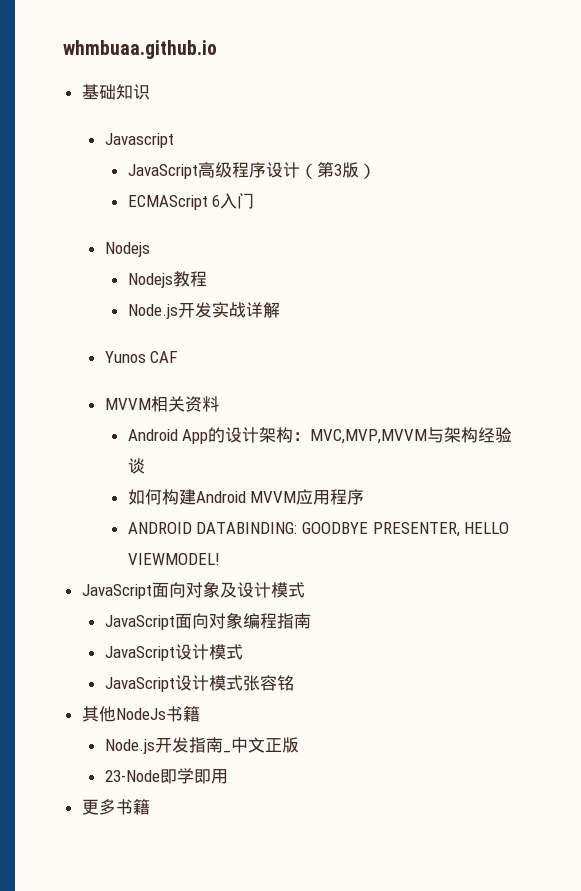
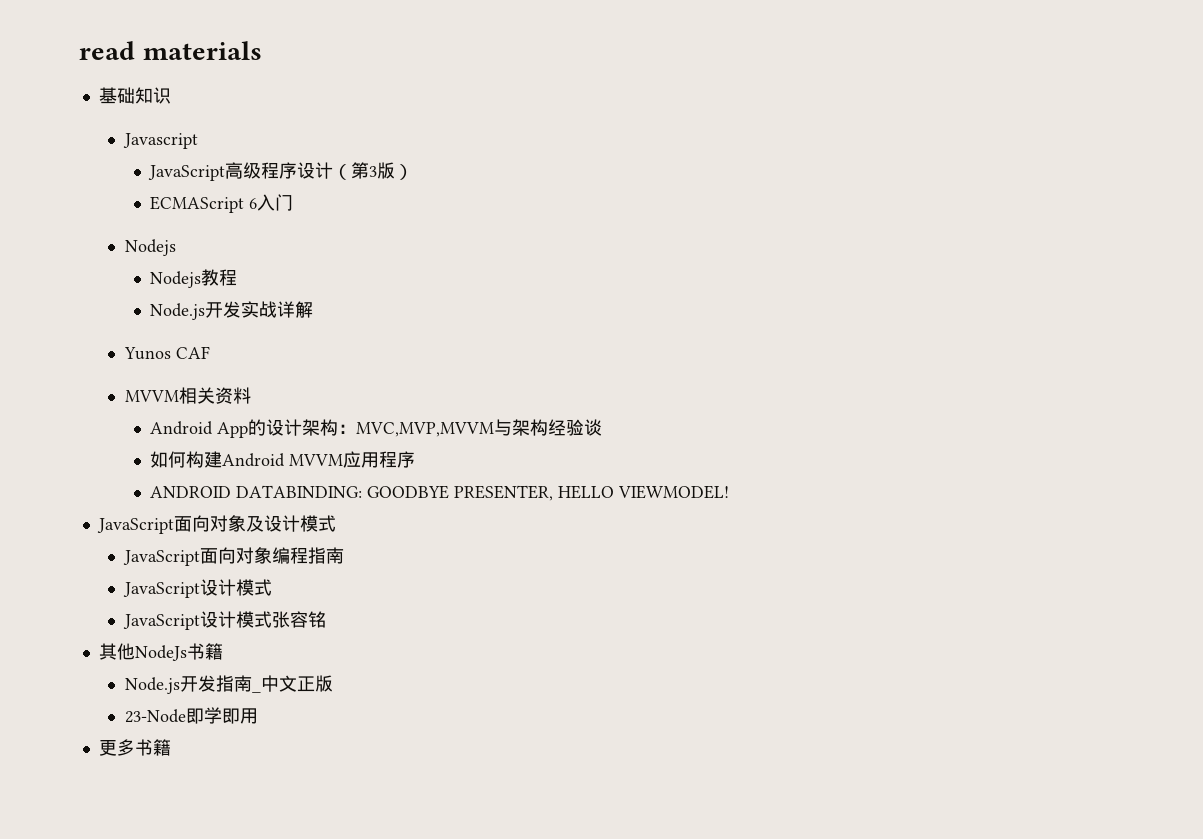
- whmbuaa.github.io
+ read materials

